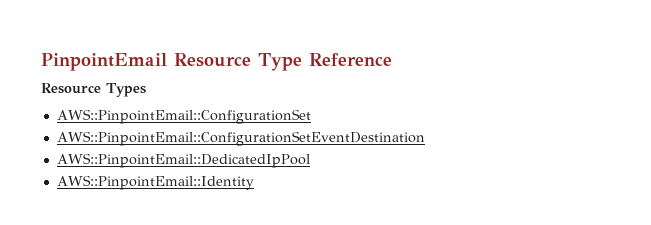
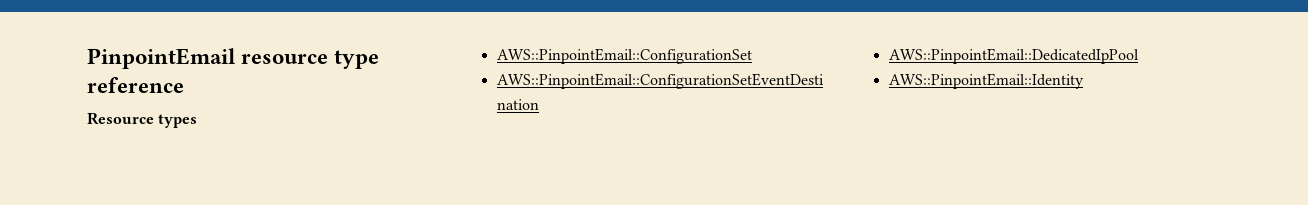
- PinpointEmail Resource Type Reference
- Resource Types
+ PinpointEmail resource type reference
+ Resource types

